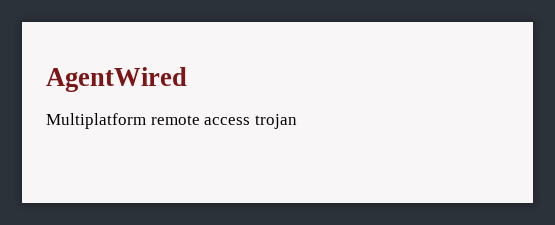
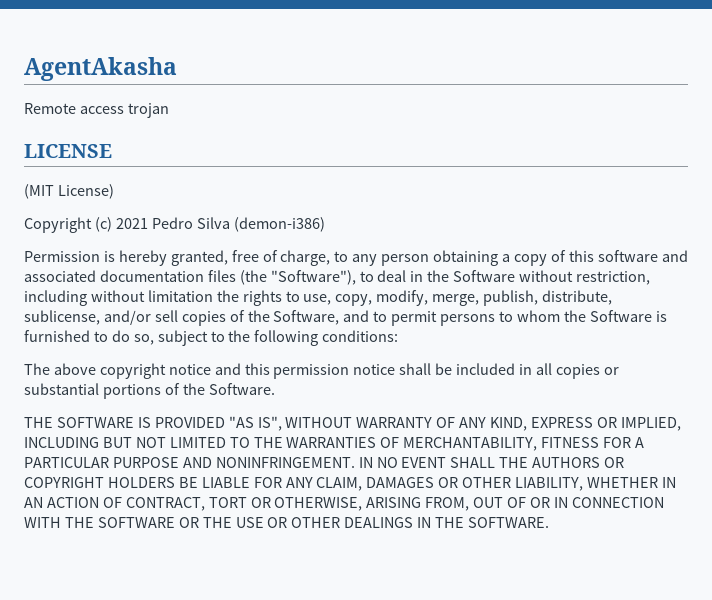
- AgentWired
- Multiplatform remote access trojan
+ AgentAkasha
+ Remote access trojan
+ LICENSE
+ (MIT License)
+ Copyright (c) 2021 Pedro Silva (demon-i386)
+ Permission is hereby granted, free of charge, to any person obtaining a copy of this software and associated documentation files (the "Software"), to deal in the Software without restriction, including without limitation the rights to use, copy, modify, merge, publish, distribute, sublicense, and/or sell copies of the Software, and to permit persons to whom the Software is furnished to do so, subject to the following conditions:
+ The above copyright notice and this permission notice shall be included in all copies or substantial portions of the Software.
+ THE SOFTWARE IS PROVIDED "AS IS", WITHOUT WARRANTY OF ANY KIND, EXPRESS OR IMPLIED, INCLUDING BUT NOT LIMITED TO THE WARRANTIES OF MERCHANTABILITY, FITNESS FOR A PARTICULAR PURPOSE AND NONINFRINGEMENT. IN NO EVENT SHALL THE AUTHORS OR COPYRIGHT HOLDERS BE LIABLE FOR ANY CLAIM, DAMAGES OR OTHER LIABILITY, WHETHER IN AN ACTION OF CONTRACT, TORT OR OTHERWISE, ARISING FROM, OUT OF OR IN CONNECTION WITH THE SOFTWARE OR THE USE OR OTHER DEALINGS IN THE SOFTWARE.

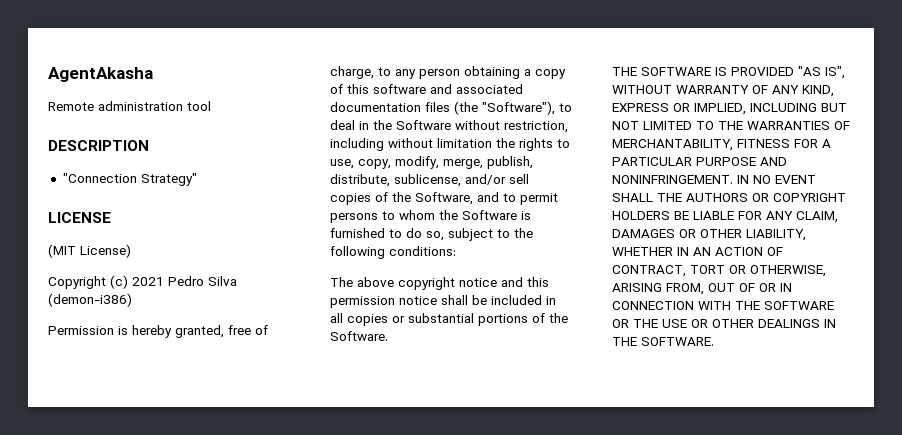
- Remote access trojan
+ Remote administration tool
+ DESCRIPTION
+ "Connection Strategy"

